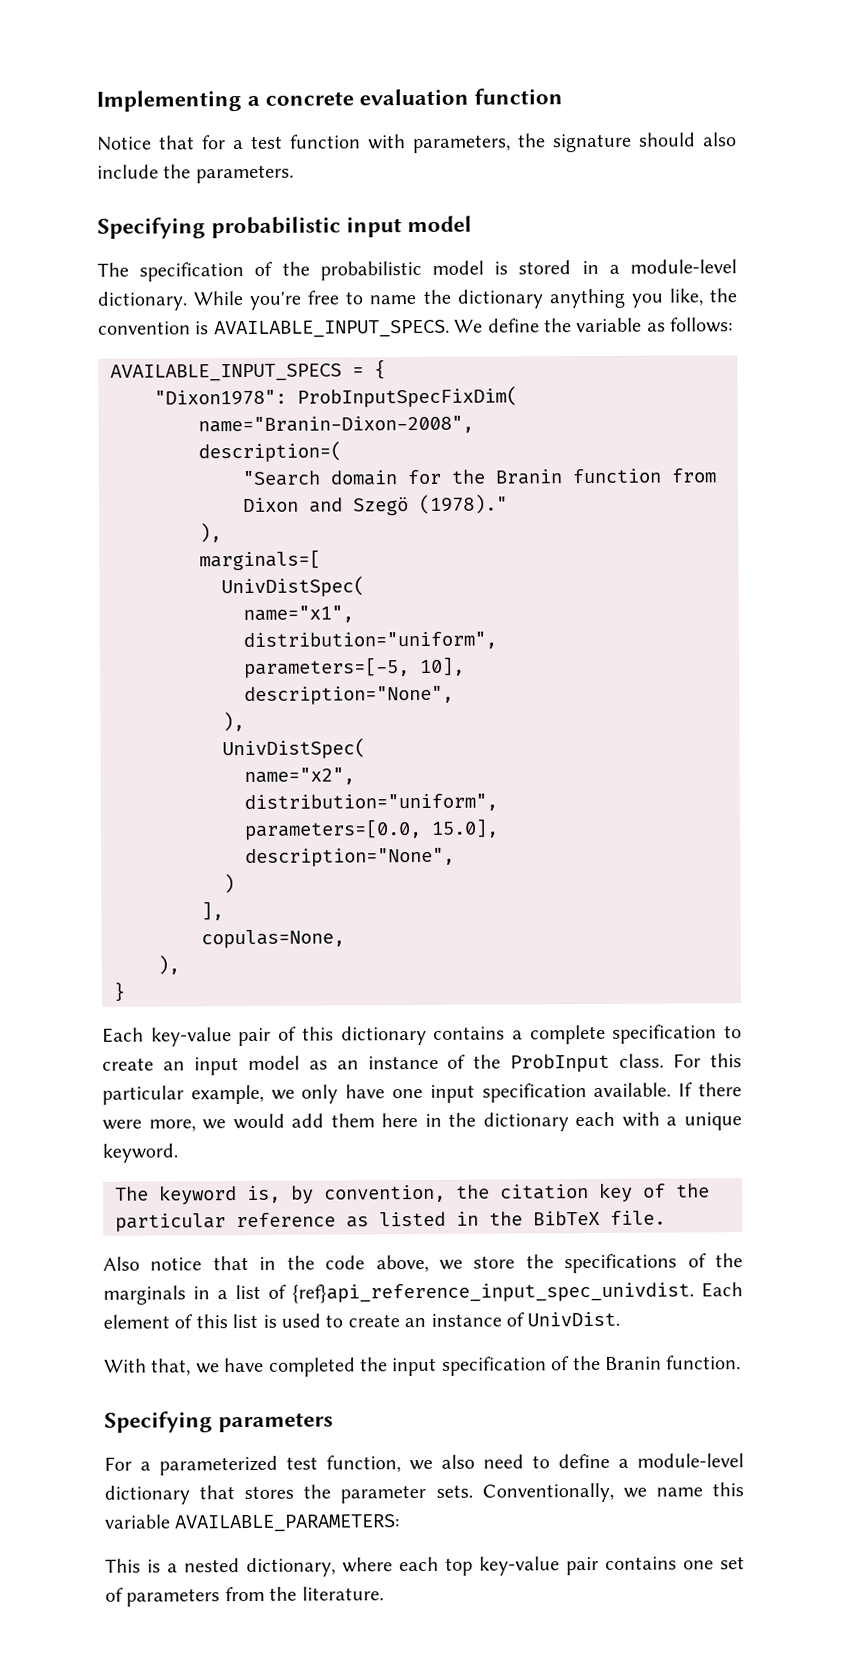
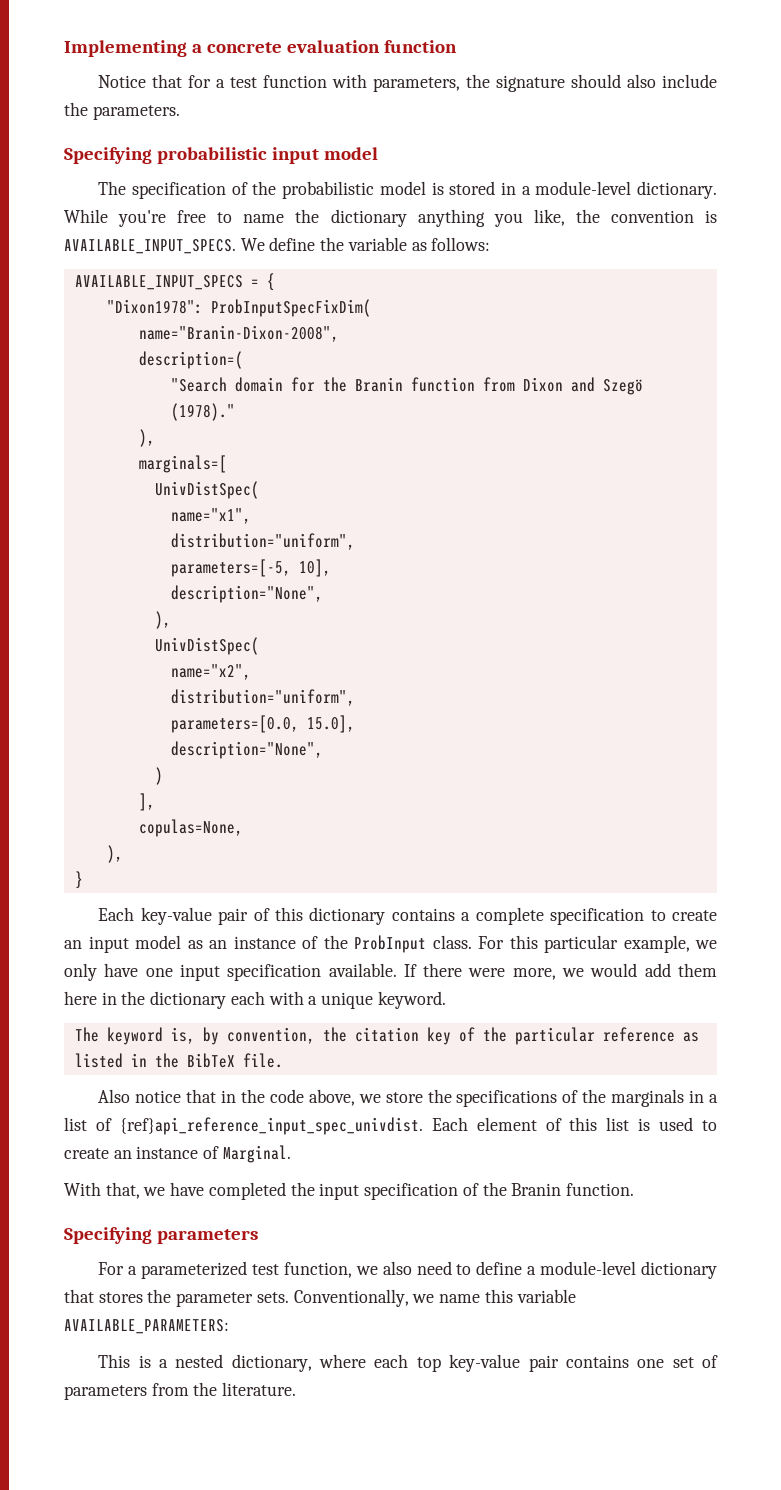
- Each element of this list is used to create an instance of UnivDist.
+ Each element of this list is used to create an instance of Marginal.

